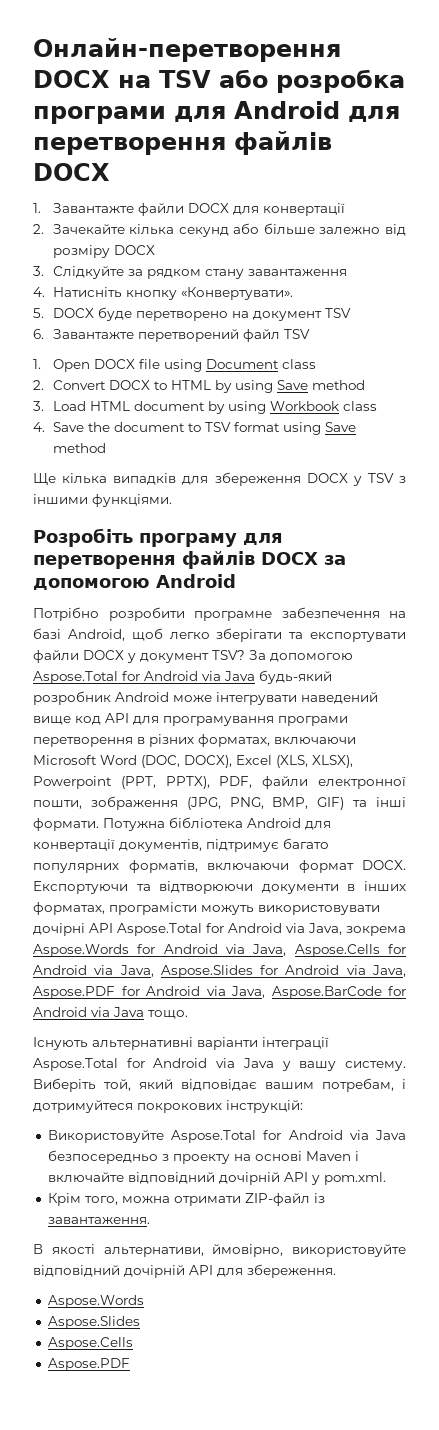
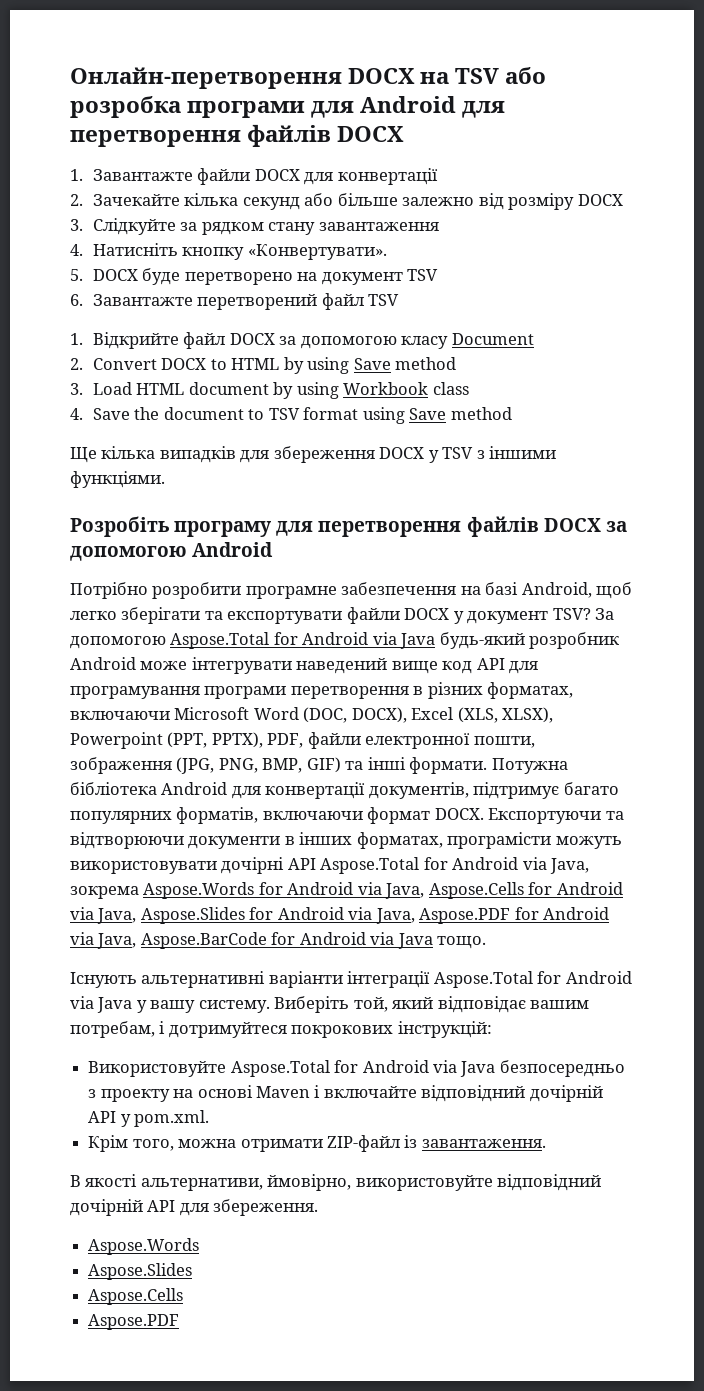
- 1. Open DOCX file using Document class
+ 1. Відкрийте файл DOCX за допомогою класу Document

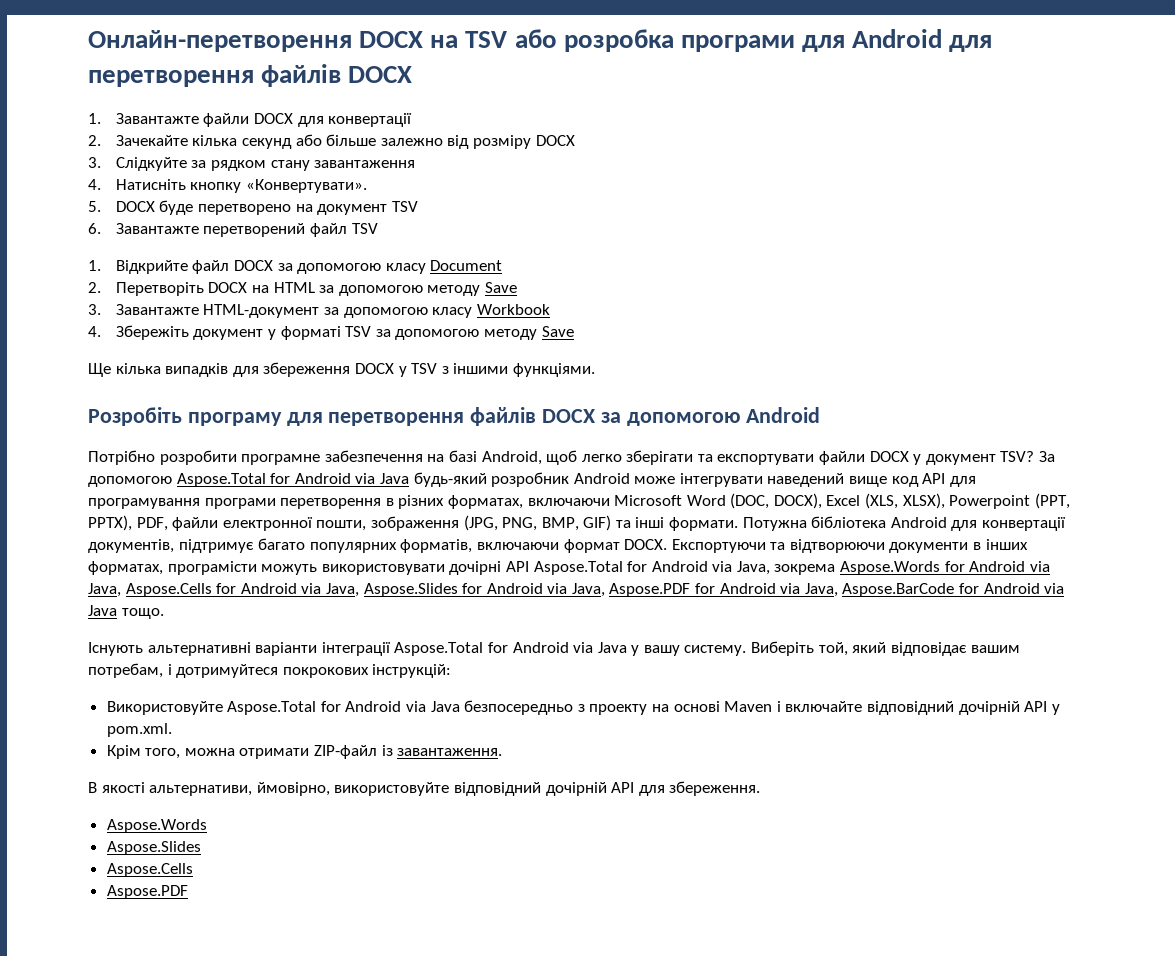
- 2. Convert DOCX to HTML by using Save method
- 3. Load HTML document by using Workbook class
- 4. Save the document to TSV format using Save method
+ 2. Перетворіть DOCX на HTML за допомогою методу Save
+ 3. Завантажте HTML-документ за допомогою класу Workbook
+ 4. Збережіть документ у форматі TSV за допомогою методу Save

